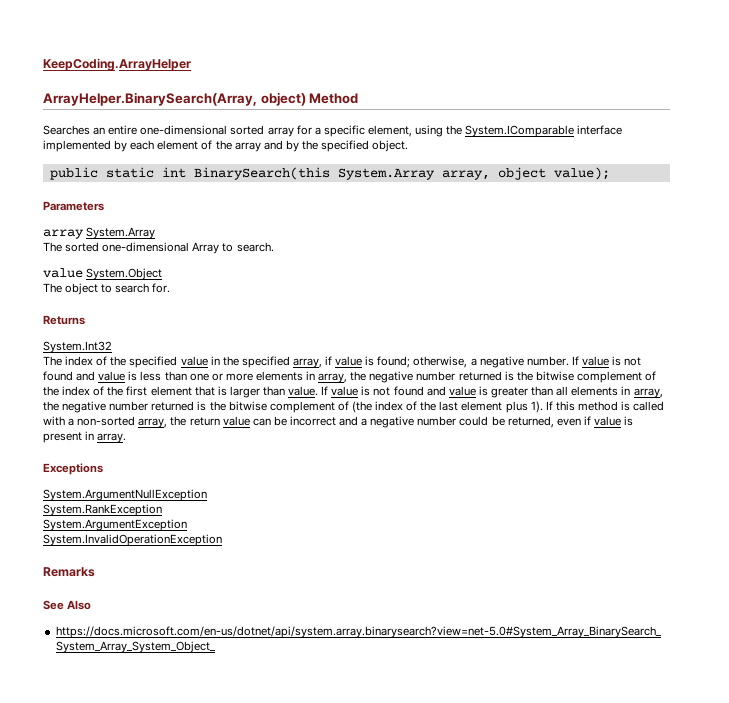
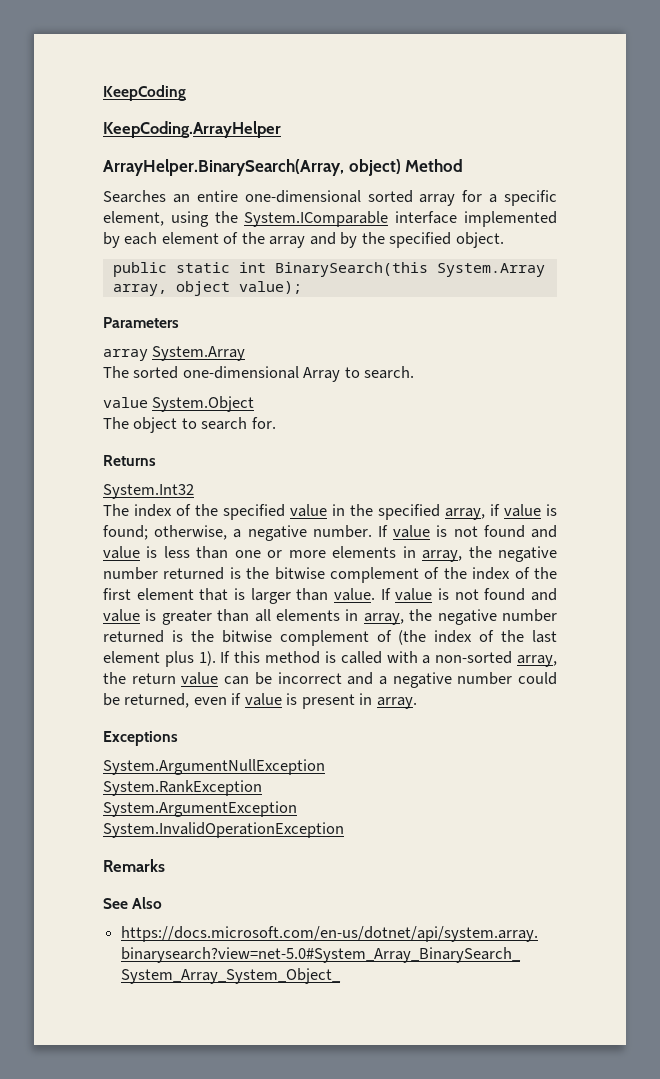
+ KeepCoding

